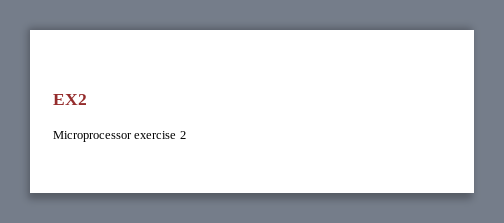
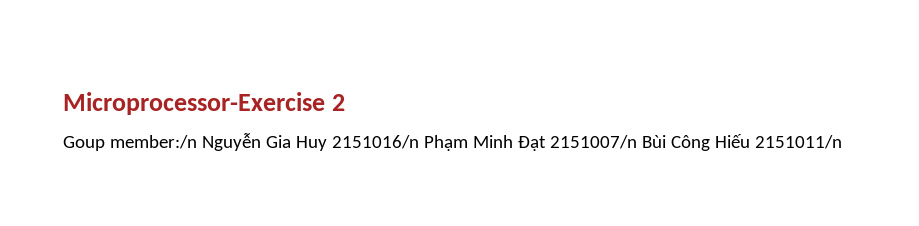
- EX2
- Microprocessor exercise 2
+ Microprocessor-Exercise 2
+ Goup member:/n Nguyễn Gia Huy 2151016/n Phạm Minh Đạt 2151007/n Bùi Công Hiếu 2151011/n

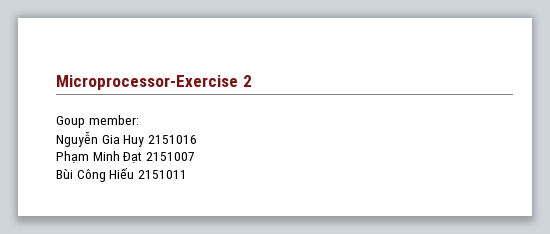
- Goup member:/n Nguyễn Gia Huy 2151016/n Phạm Minh Đạt 2151007/n Bùi Công Hiếu 2151011/n
+ Goup member:
+ Nguyễn Gia Huy 2151016
+ Phạm Minh Đạt 2151007
+ Bùi Công Hiếu 2151011

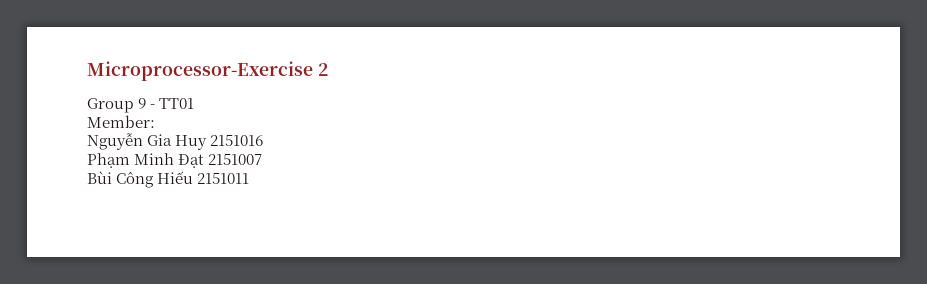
- Goup member:
+ Group 9 - TT01
+ Member:

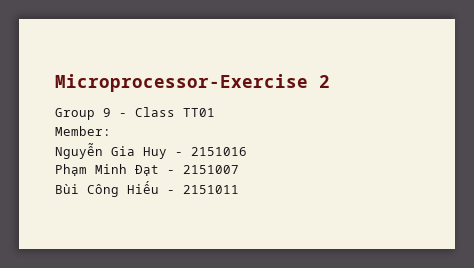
- Group 9 - TT01
+ Group 9 - Class TT01
- Nguyễn Gia Huy 2151016
+ Nguyễn Gia Huy - 2151016
- Phạm Minh Đạt 2151007
+ Phạm Minh Đạt - 2151007
- Bùi Công Hiếu 2151011
+ Bùi Công Hiếu - 2151011

